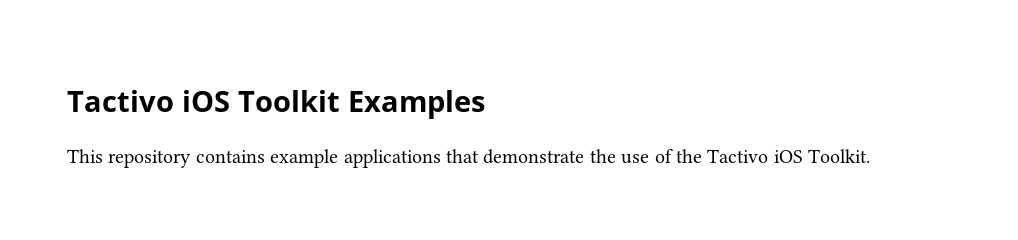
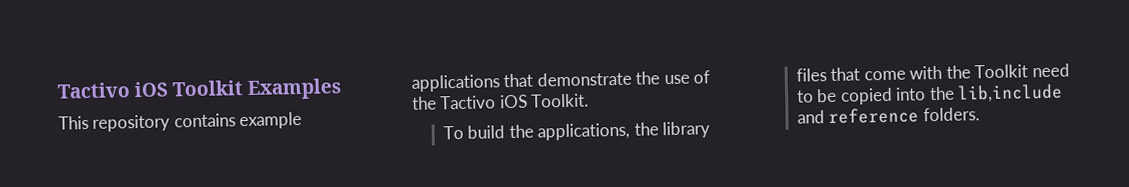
+ To build the applications, the library files that come with the Toolkit need to be copied into the lib,include and reference folders.

